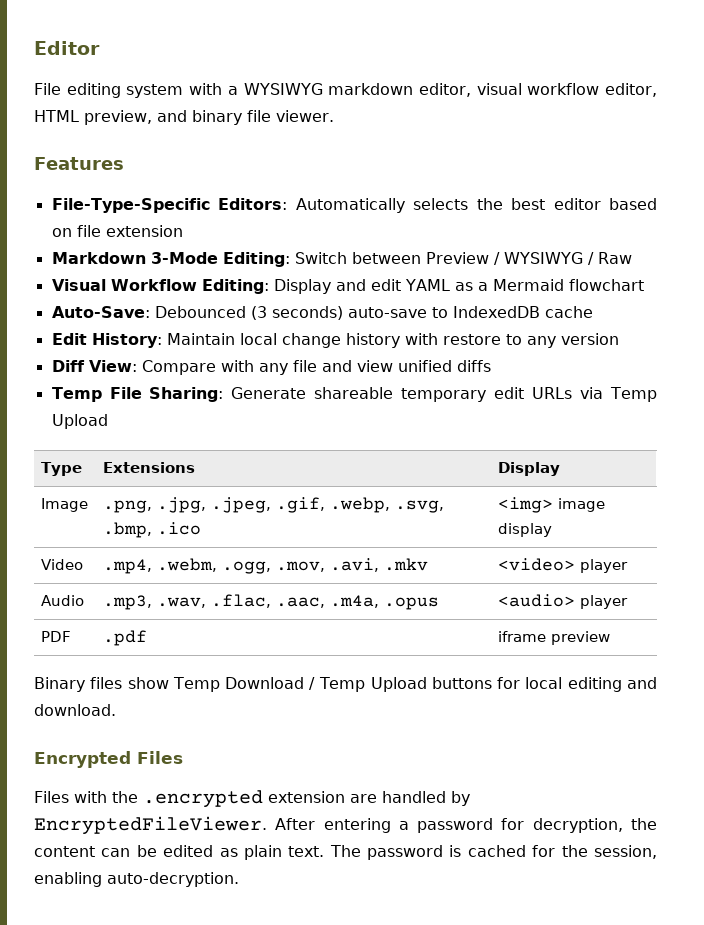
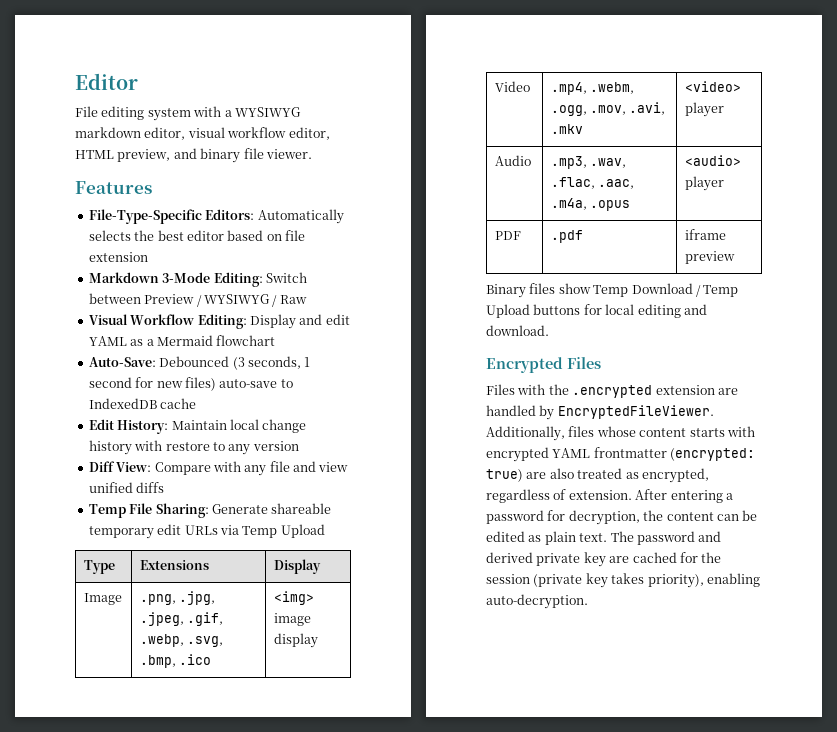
- Auto-Save: Debounced (3 seconds) auto-save to IndexedDB cache
+ Auto-Save: Debounced (3 seconds, 1 second for new files) auto-save to IndexedDB cache
+ Additionally, files whose content starts with encrypted YAML frontmatter (encrypted: true) are also treated as encrypted, regardless of extension.
- The password is cached for the session, enabling auto-decryption.
+ The password and derived private key are cached for the session (private key takes priority), enabling auto-decryption.

